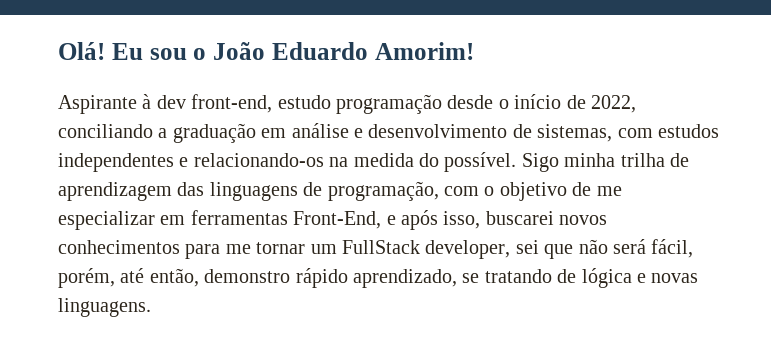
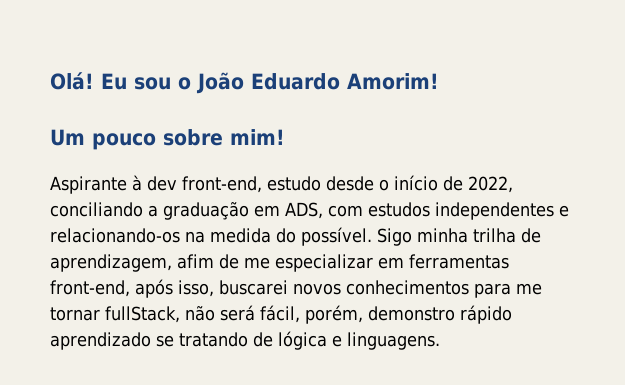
+ Um pouco sobre mim!
- Aspirante à dev front-end, estudo programação desde o início de 2022, conciliando a graduação em análise e desenvolvimento de sistemas, com estudos independentes e relacionando-os na medida do possível.
+ Aspirante à dev front-end, estudo desde o início de 2022, conciliando a graduação em ADS, com estudos independentes e relacionando-os na medida do possível.
- Sigo minha trilha de aprendizagem das linguagens de programação, com o objetivo de me especializar em ferramentas Front-End, e após isso, buscarei novos conhecimentos para me tornar um FullStack developer, sei que não será fácil, porém, até então, demonstro rápido aprendizado, se tratando de lógica e novas linguagens.
+ Sigo minha trilha de aprendizagem, afim de me especializar em ferramentas front-end, após isso, buscarei novos conhecimentos para me tornar fullStack, não será fácil, porém, demonstro rápido aprendizado se tratando de lógica e linguagens.

